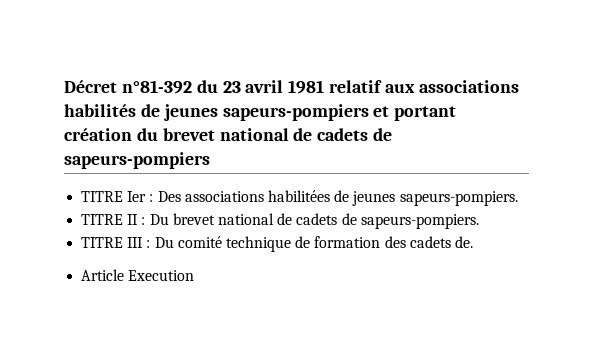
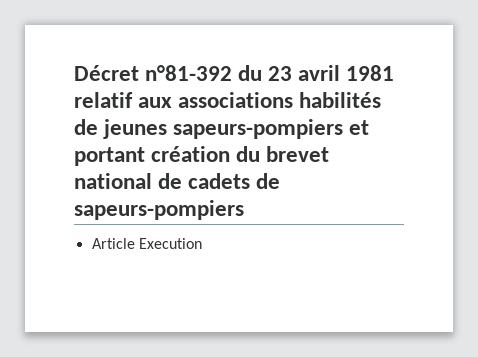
- TITRE Ier : Des associations habilitées de jeunes sapeurs-pompiers.
- TITRE II : Du brevet national de cadets de sapeurs-pompiers.
- TITRE III : Du comité technique de formation des cadets de.

